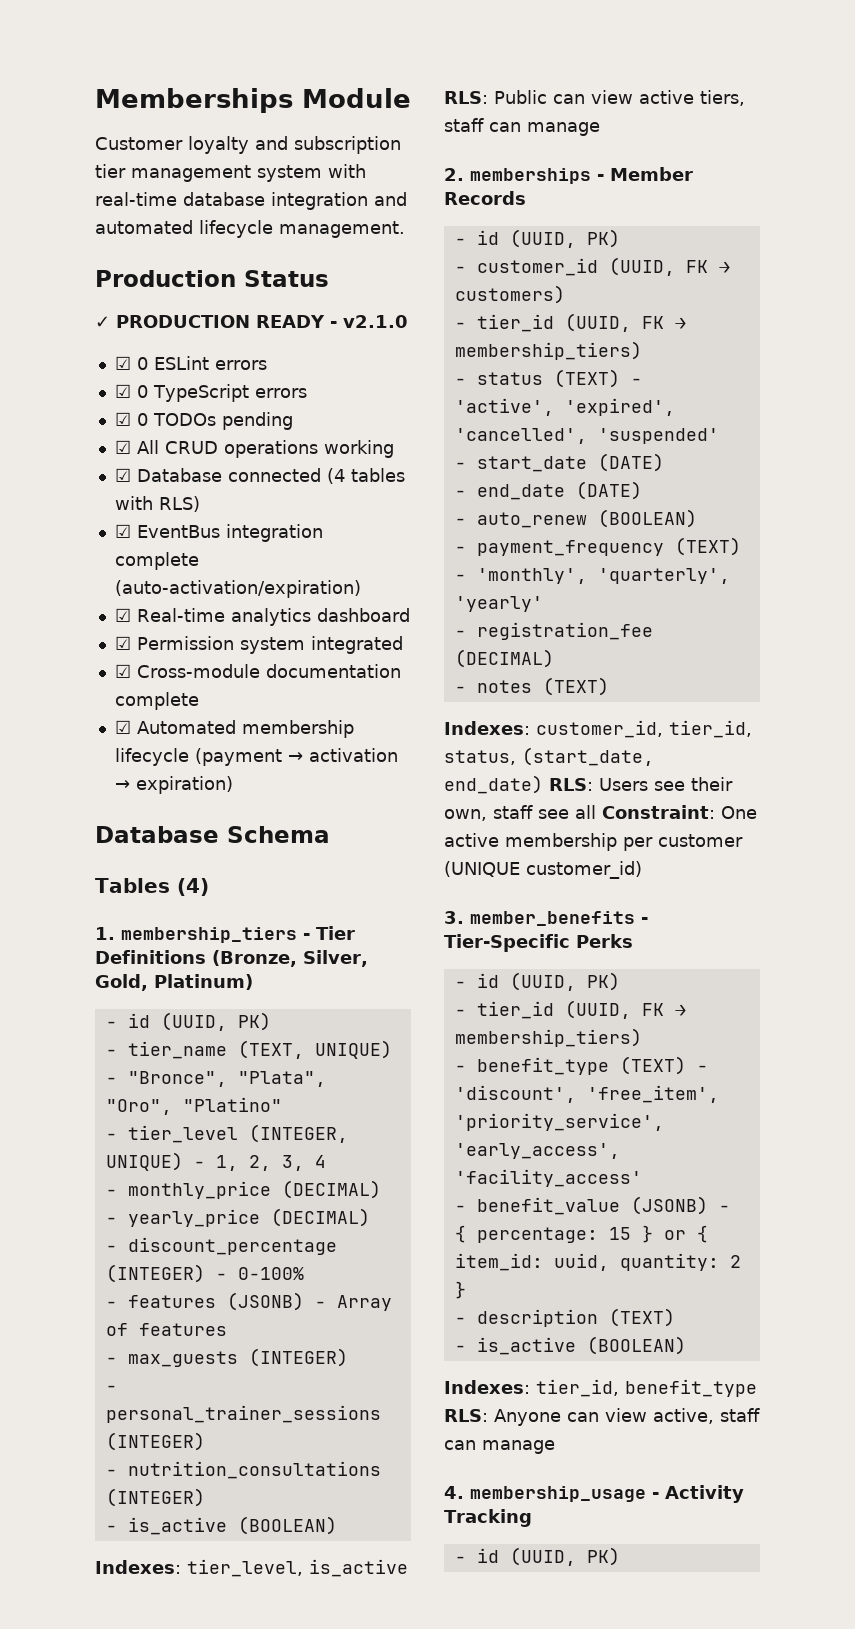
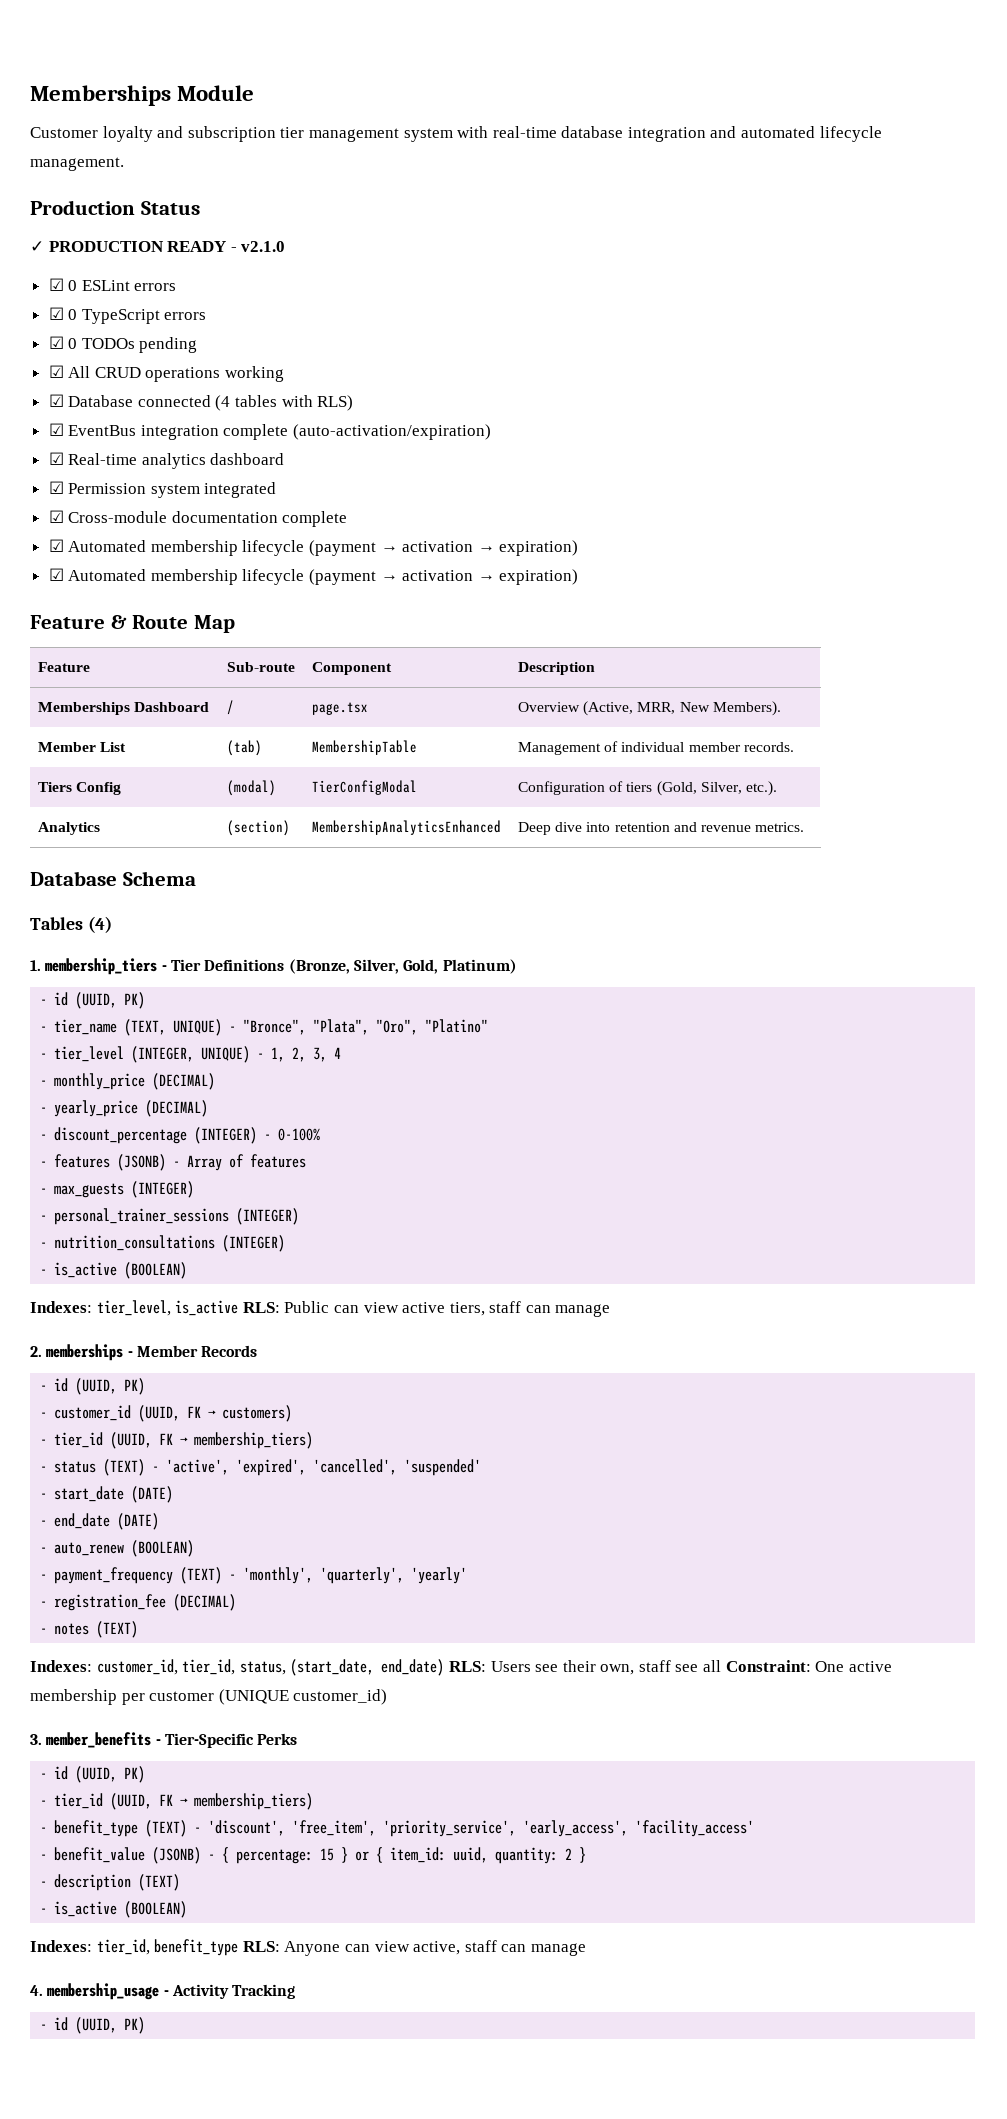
  ☑ Cross-module documentation complete
  ☑ Automated membership lifecycle (payment → activation → expiration)
+ ☑ Automated membership lifecycle (payment → activation → expiration)
+ Feature & Route Map
+ Feature | Sub-route | Component | Description
+ Memberships Dashboard | / | page.tsx | Overview (Active, MRR, New Members).
+ Member List | (tab) | MembershipTable | Management of individual member records.
+ Tiers Config | (modal) | TierConfigModal | Configuration of tiers (Gold, Silver, etc.).
+ Analytics | (section) | MembershipAnalyticsEnhanced | Deep dive into retention and revenue metrics.

